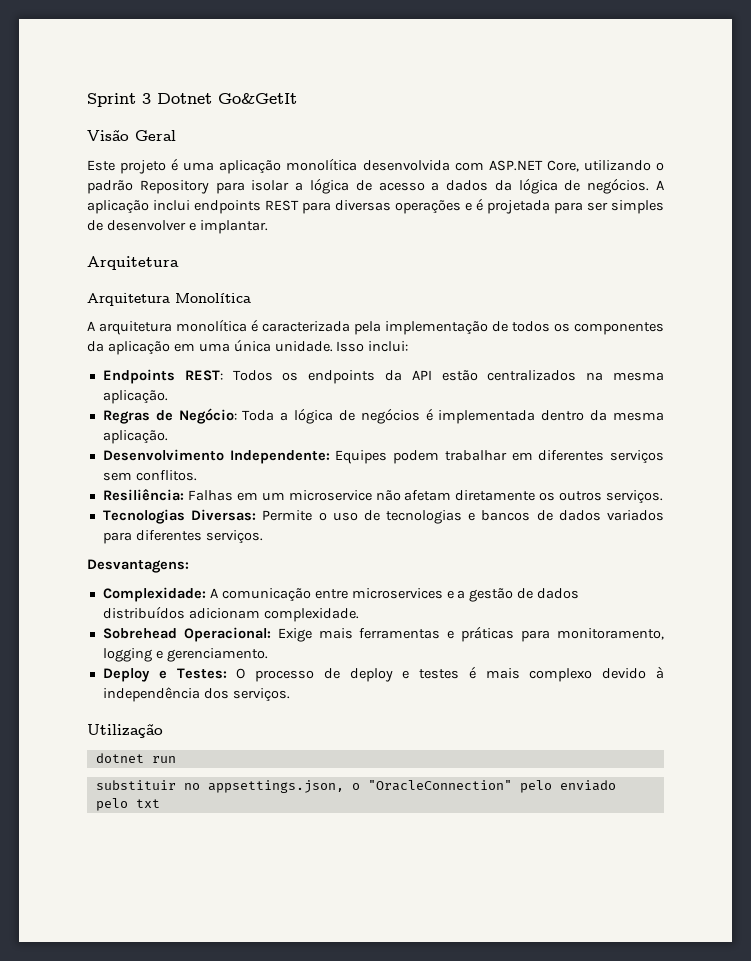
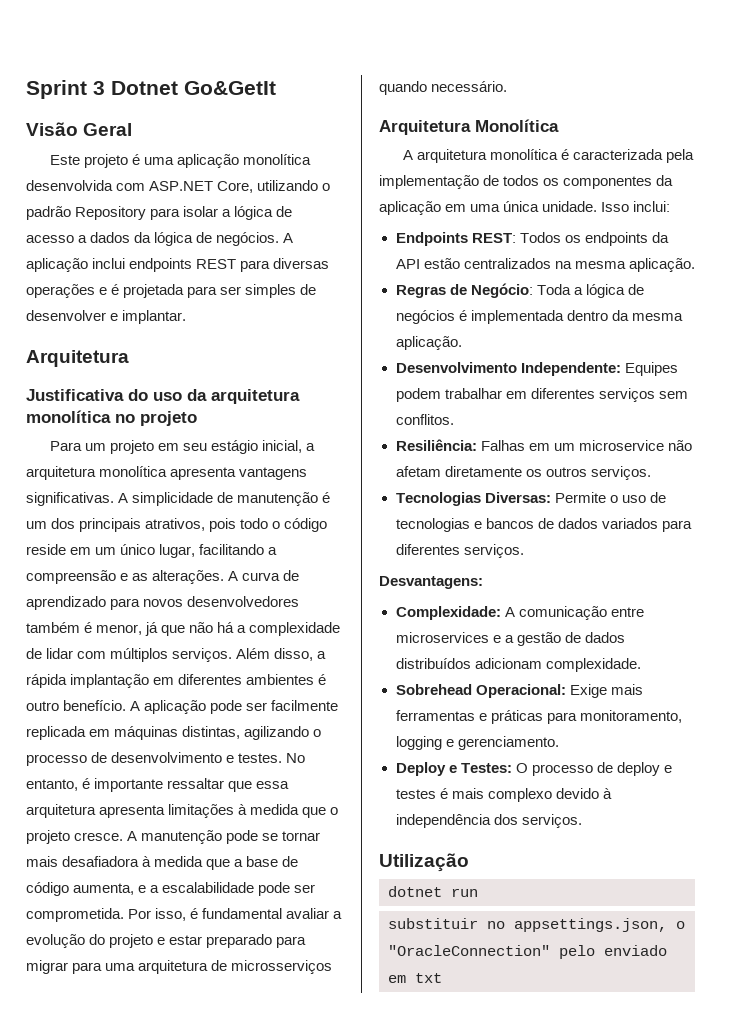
+ Justificativa do uso da arquitetura monolítica no projeto
+ Para um projeto em seu estágio inicial, a arquitetura monolítica apresenta vantagens significativas. A simplicidade de manutenção é um dos principais atrativos, pois todo o código reside em um único lugar, facilitando a compreensão e as alterações. A curva de aprendizado para novos desenvolvedores também é menor, já que não há a complexidade de lidar com múltiplos serviços. Além disso, a rápida implantação em diferentes ambientes é outro benefício. A aplicação pode ser facilmente replicada em máquinas distintas, agilizando o processo de desenvolvimento e testes. No entanto, é importante ressaltar que essa arquitetura apresenta limitações à medida que o projeto cresce. A manutenção pode se tornar mais desafiadora à medida que a base de código aumenta, e a escalabilidade pode ser comprometida. Por isso, é fundamental avaliar a evolução do projeto e estar preparado para migrar para uma arquitetura de microsserviços quando necessário.
- substituir no appsettings.json, o "OracleConnection" pelo enviado pelo txt
+ substituir no appsettings.json, o "OracleConnection" pelo enviado em txt

